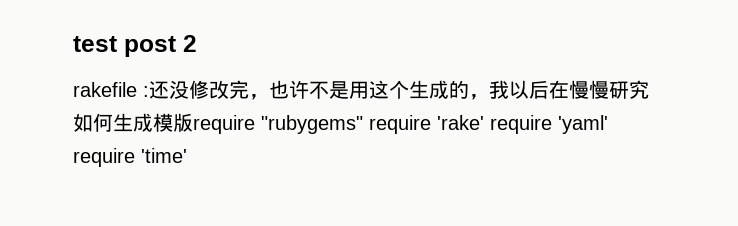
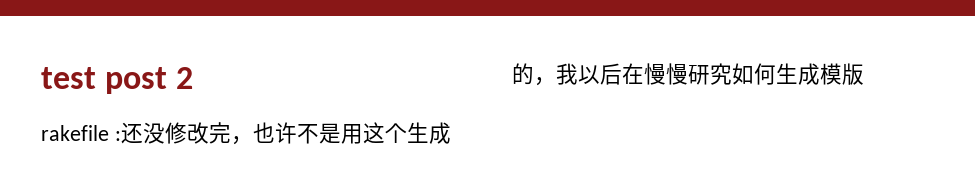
- rakefile :还没修改完，也许不是用这个生成的，我以后在慢慢研究如何生成模版require "rubygems" require 'rake' require 'yaml' require 'time'
+ rakefile :还没修改完，也许不是用这个生成的，我以后在慢慢研究如何生成模版

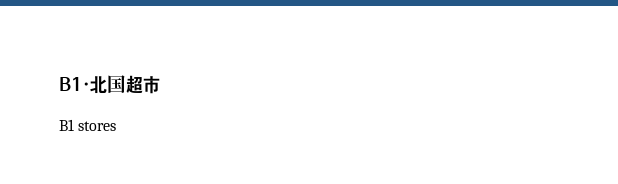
- test post 2
- rakefile :还没修改完，也许不是用这个生成的，我以后在慢慢研究如何生成模版
+ B1·北国超市
+ B1 stores

